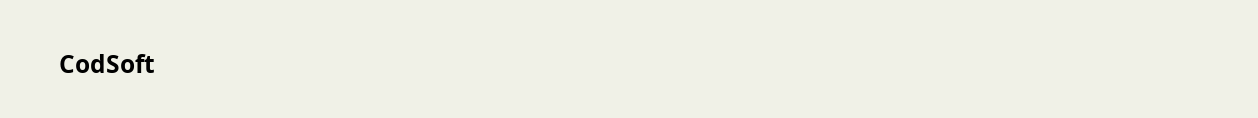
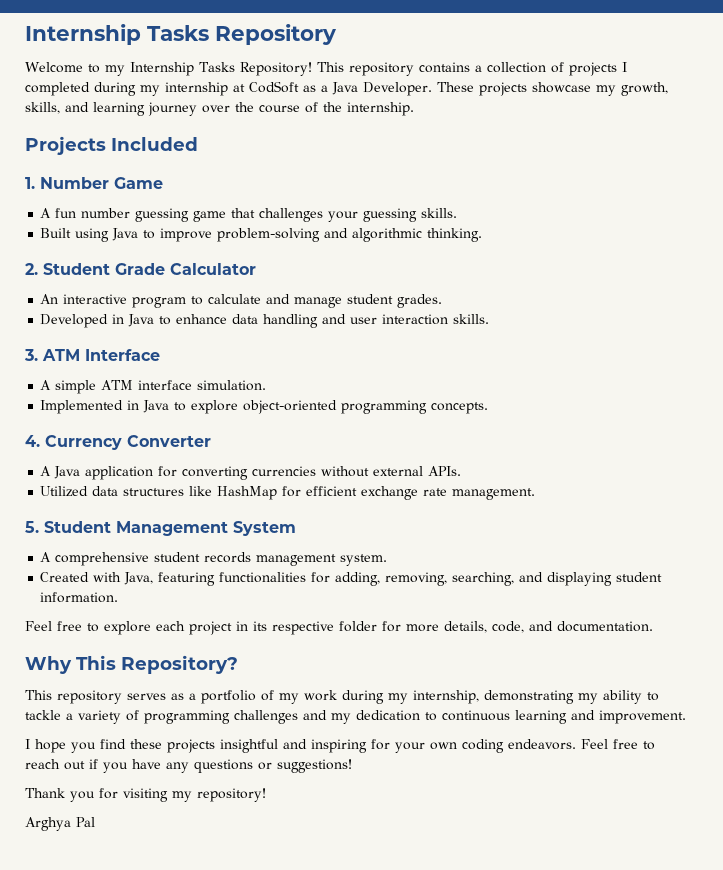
- CodSoft
+ Internship Tasks Repository
+ Welcome to my Internship Tasks Repository! This repository contains a collection of projects I completed during my internship at CodSoft as a Java Developer. These projects showcase my growth, skills, and learning journey over the course of the internship.
+ Projects Included
+ 1. Number Game
+ A fun number guessing game that challenges your guessing skills.
+ Built using Java to improve problem-solving and algorithmic thinking.
+ 2. Student Grade Calculator
+ An interactive program to calculate and manage student grades.
+ Developed in Java to enhance data handling and user interaction skills.
+ 3. ATM Interface
+ A simple ATM interface simulation.
+ Implemented in Java to explore object-oriented programming concepts.
+ 4. Currency Converter
+ A Java application for converting currencies without external APIs.
+ Utilized data structures like HashMap for efficient exchange rate management.
+ 5. Student Management System
+ A comprehensive student records management system.
+ Created with Java, featuring functionalities for adding, removing, searching, and displaying student information.
+ Feel free to explore each project in its respective folder for more details, code, and documentation.
+ Why This Repository?
+ This repository serves as a portfolio of my work during my internship, demonstrating my ability to tackle a variety of programming challenges and my dedication to continuous learning and improvement.
+ I hope you find these projects insightful and inspiring for your own coding endeavors. Feel free to reach out if you have any questions or suggestions!
+ Thank you for visiting my repository!
+ Arghya Pal

